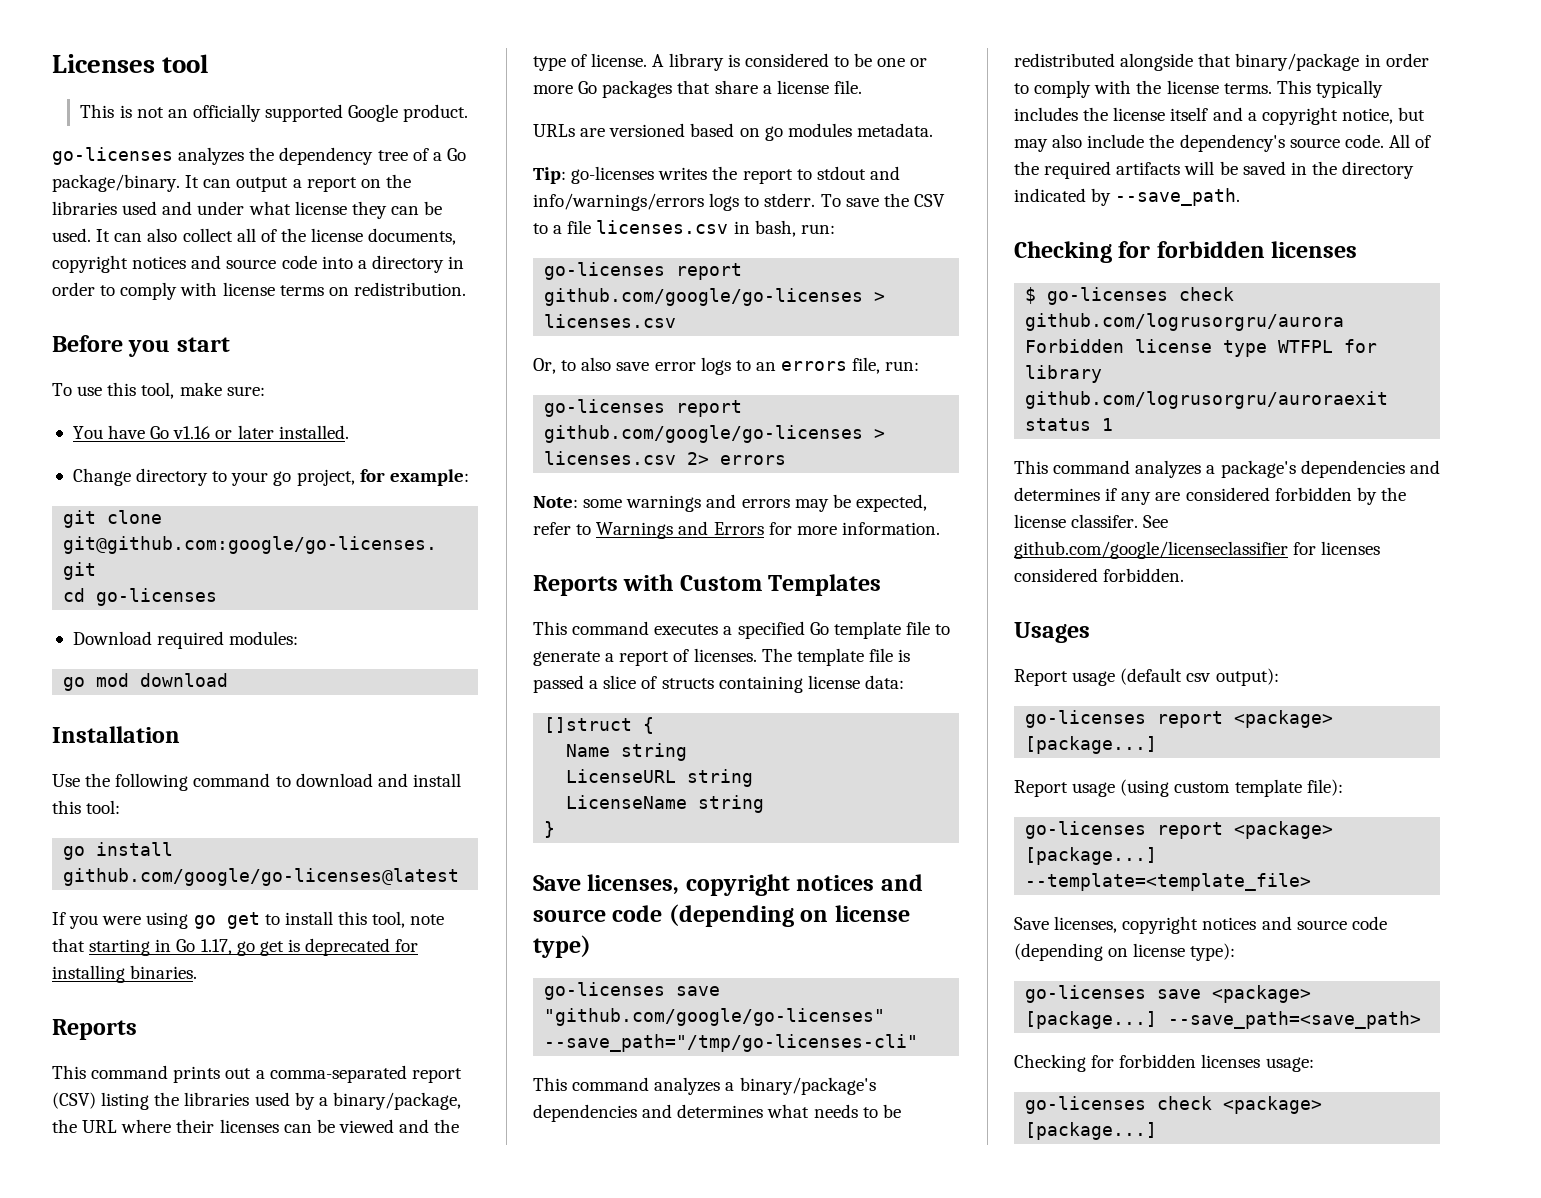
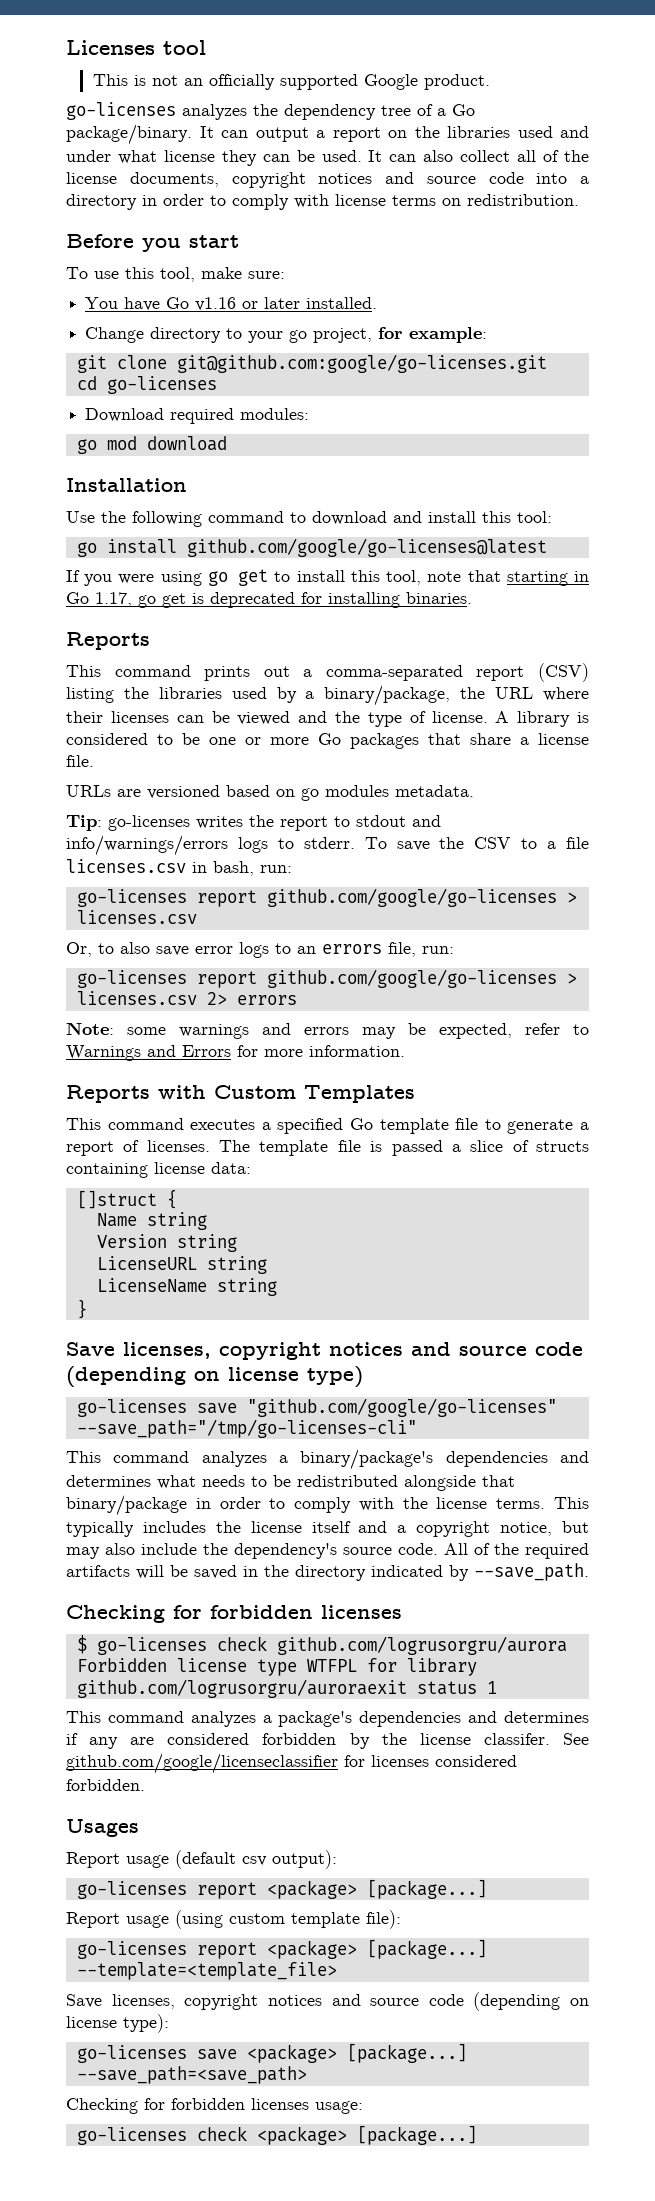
+ Version string

